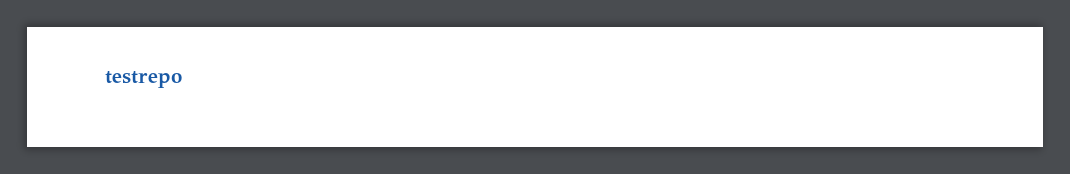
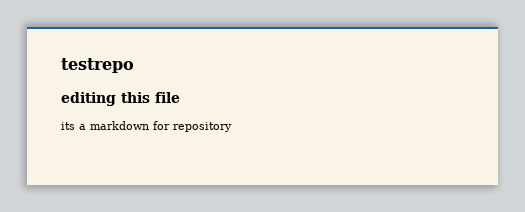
+ editing this file
+ its a markdown for repository

